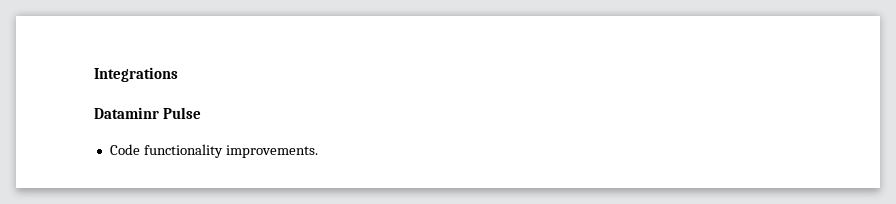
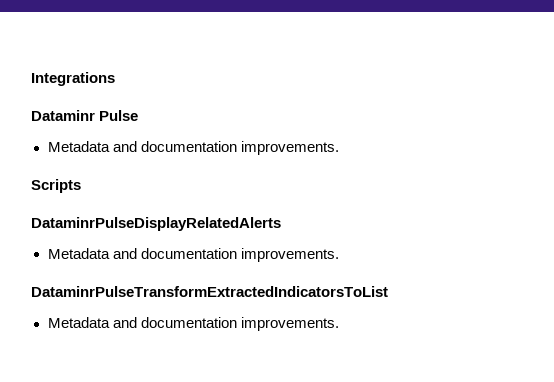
  Dataminr Pulse
- Code functionality improvements.
+ Metadata and documentation improvements.
+ Scripts
+ DataminrPulseDisplayRelatedAlerts
+ Metadata and documentation improvements.
+ DataminrPulseTransformExtractedIndicatorsToList
+ Metadata and documentation improvements.

